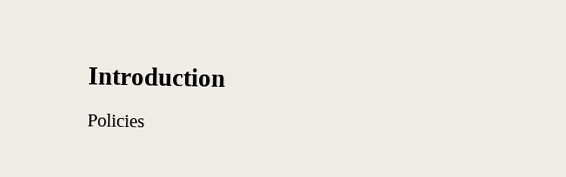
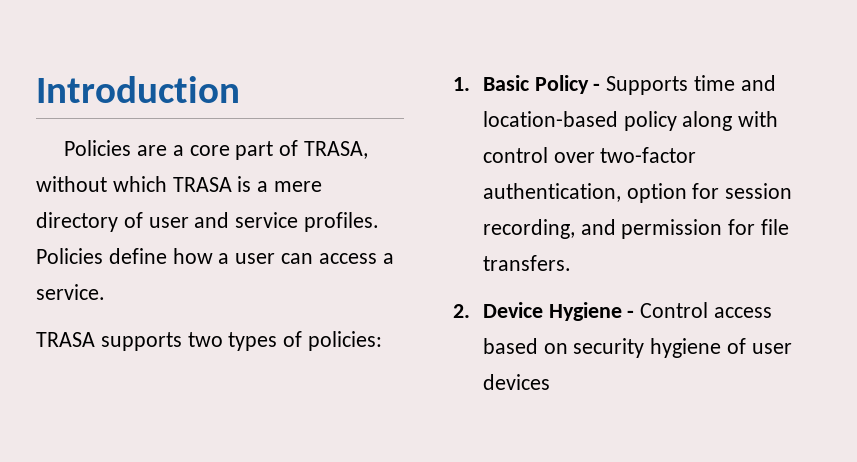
- Policies
+ Policies are a core part of TRASA, without which TRASA is a mere directory of user and service profiles. Policies define how a user can access a service.
+ TRASA supports two types of policies:
+ 1. Basic Policy - Supports time and location-based policy along with control over two-factor authentication, option for session recording, and permission for file transfers.
+ 2. Device Hygiene - Control access based on security hygiene of user devices

